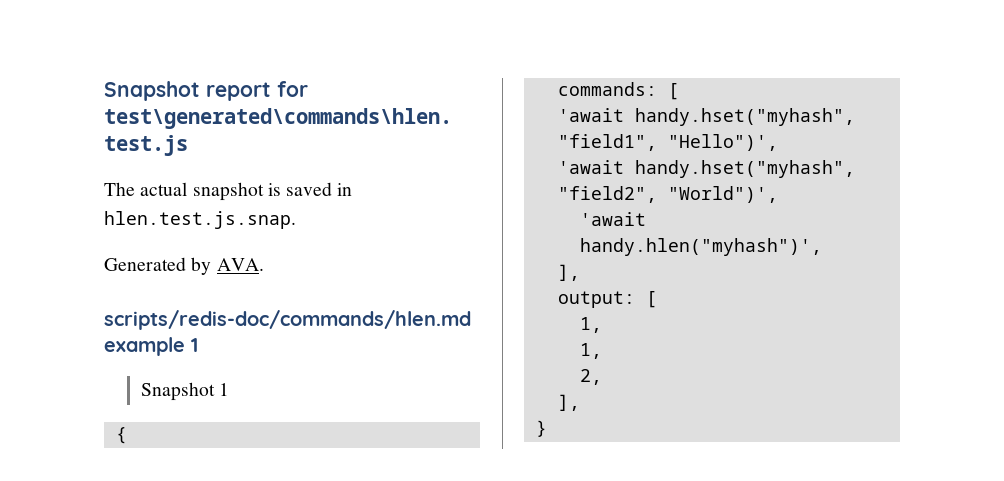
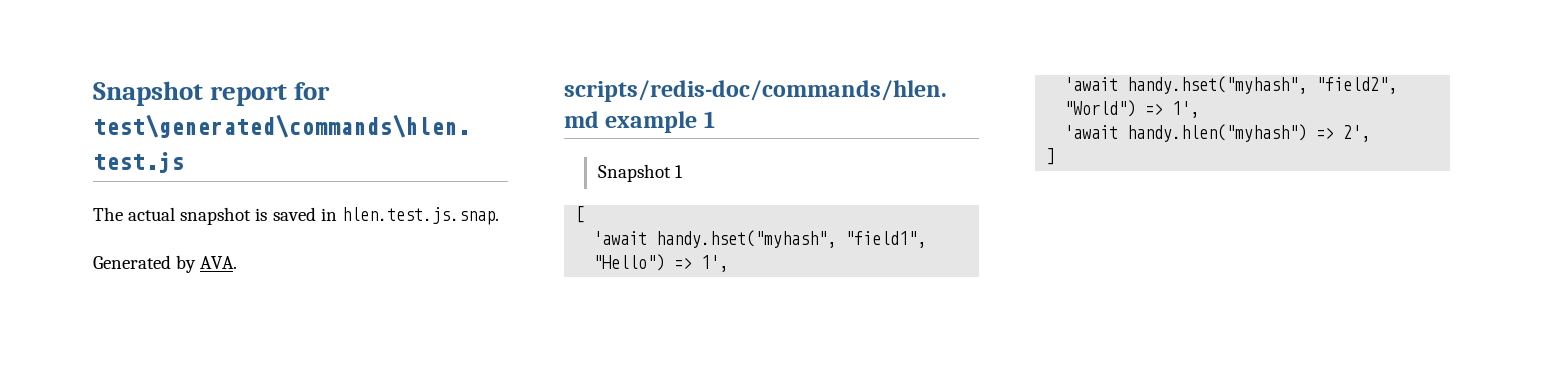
- {
- commands: [
+ [
- 'await handy.hset("myhash", "field1", "Hello")',
+ 'await handy.hset("myhash", "field1", "Hello") => 1',
- 'await handy.hset("myhash", "field2", "World")',
- 'await handy.hlen("myhash")',
- ],
- output: [
- 1,
- 1,
- 2,
- ],
- }
+ 'await handy.hset("myhash", "field2", "World") => 1',
+ 'await handy.hlen("myhash") => 2',
+ ]

